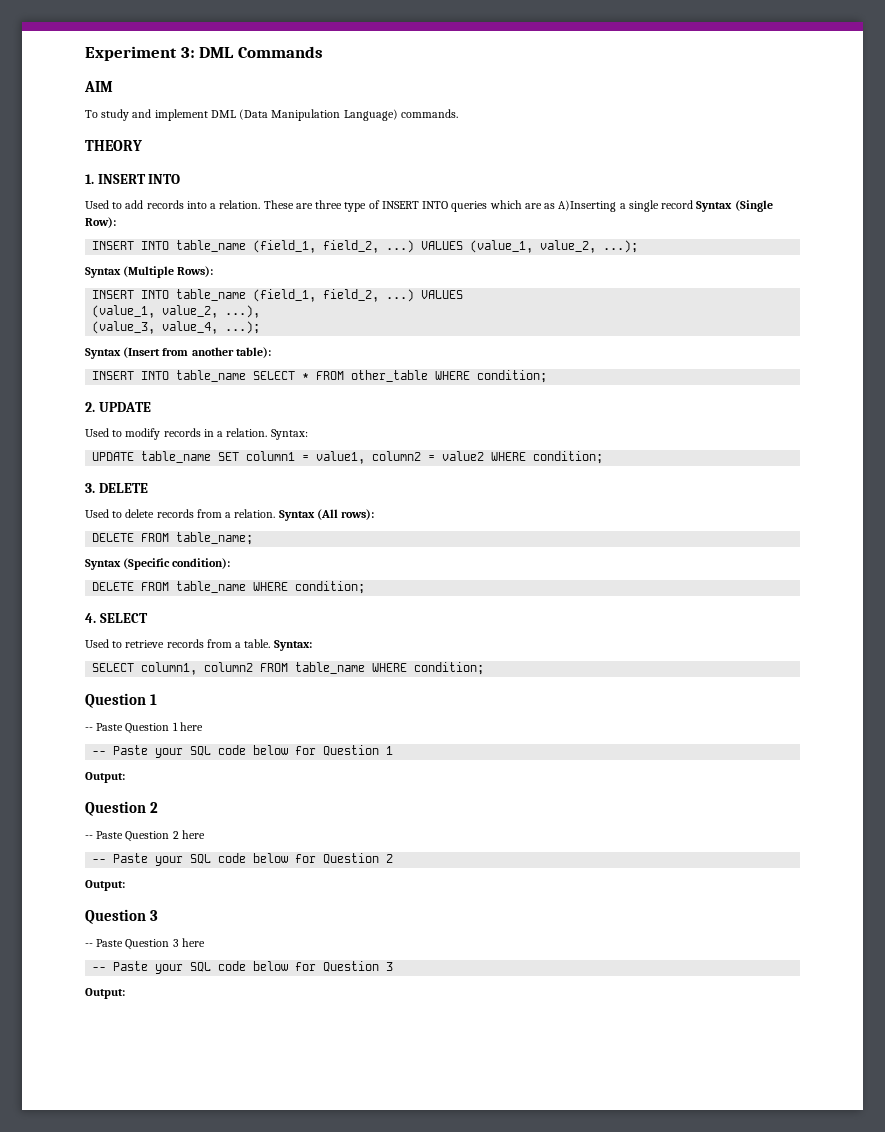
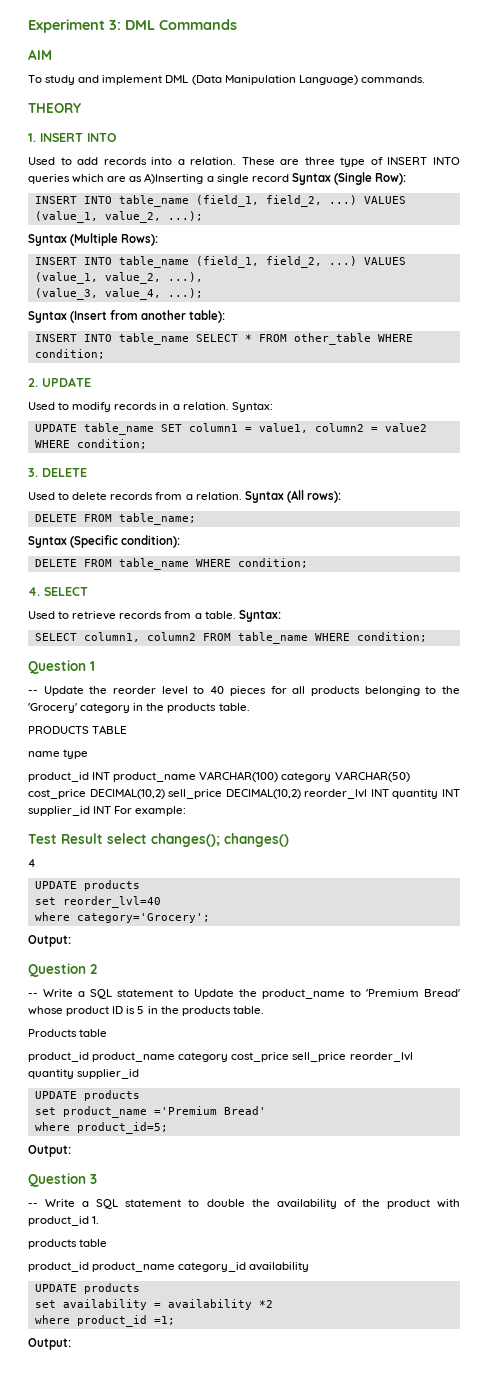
- -- Paste Question 1 here
- -- Paste your SQL code below for Question 1
+ -- Update the reorder level to 40 pieces for all products belonging to the 'Grocery' category in the products table.
+ PRODUCTS TABLE
+ name type
+ product_id INT product_name VARCHAR(100) category VARCHAR(50) cost_price DECIMAL(10,2) sell_price DECIMAL(10,2) reorder_lvl INT quantity INT supplier_id INT For example:
+ Test Result select changes(); changes()
+ 4
+ UPDATE products
+ set reorder_lvl=40
+ where category='Grocery';
  Output:
  Question 2
- -- Paste Question 2 here
- -- Paste your SQL code below for Question 2
+ -- Write a SQL statement to Update the product_name to 'Premium Bread' whose product ID is 5 in the products table.
+ Products table
+ product_id product_name category cost_price sell_price reorder_lvl quantity supplier_id
+ UPDATE products
+ set product_name ='Premium Bread'
+ where product_id=5;
  Output:
  Question 3
- -- Paste Question 3 here
- -- Paste your SQL code below for Question 3
+ -- Write a SQL statement to double the availability of the product with product_id 1.
+ products table
+ product_id product_name category_id availability
+ UPDATE products
+ set availability = availability *2
+ where product_id =1;

